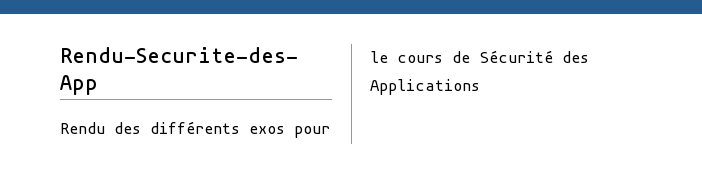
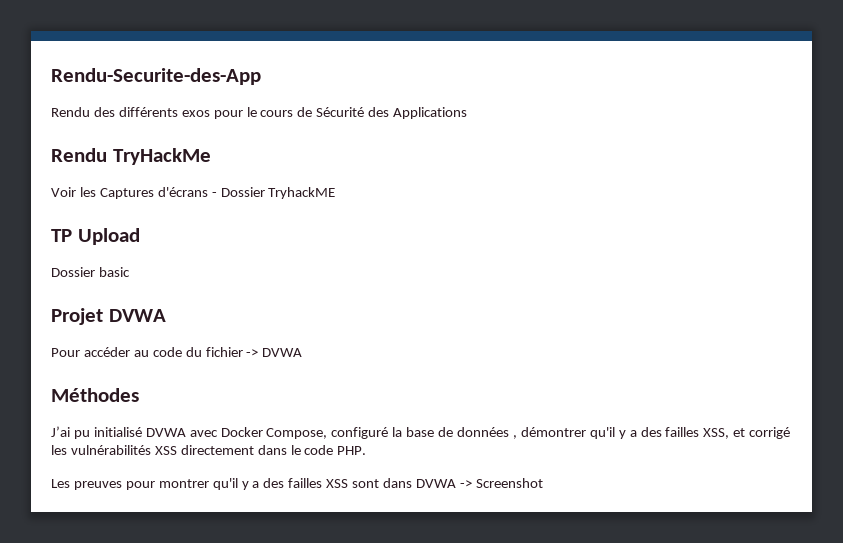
+ Rendu TryHackMe
+ Voir les Captures d'écrans - Dossier TryhackME
+ TP Upload
+ Dossier basic
+ Projet DVWA
+ Pour accéder au code du fichier -> DVWA
+ Méthodes
+ J’ai pu initialisé DVWA avec Docker Compose, configuré la base de données , démontrer qu'il y a des failles XSS, et corrigé les vulnérabilités XSS directement dans le code PHP.
+ Les preuves pour montrer qu'il y a des failles XSS sont dans DVWA -> Screenshot

